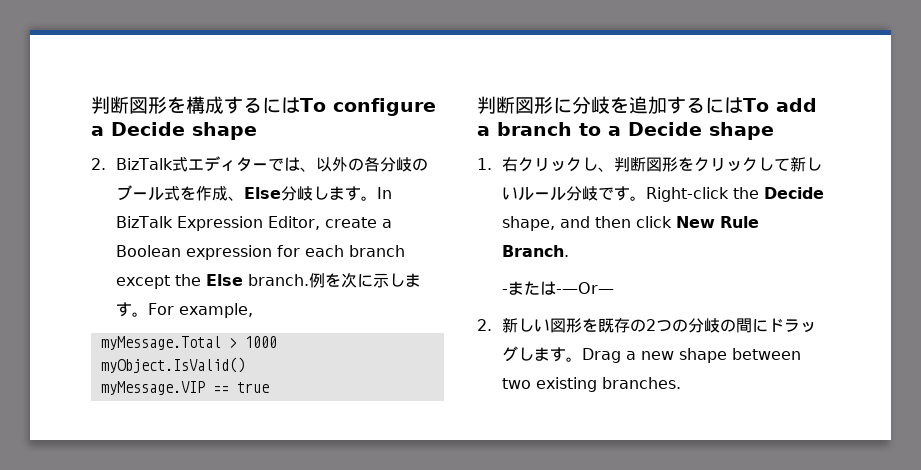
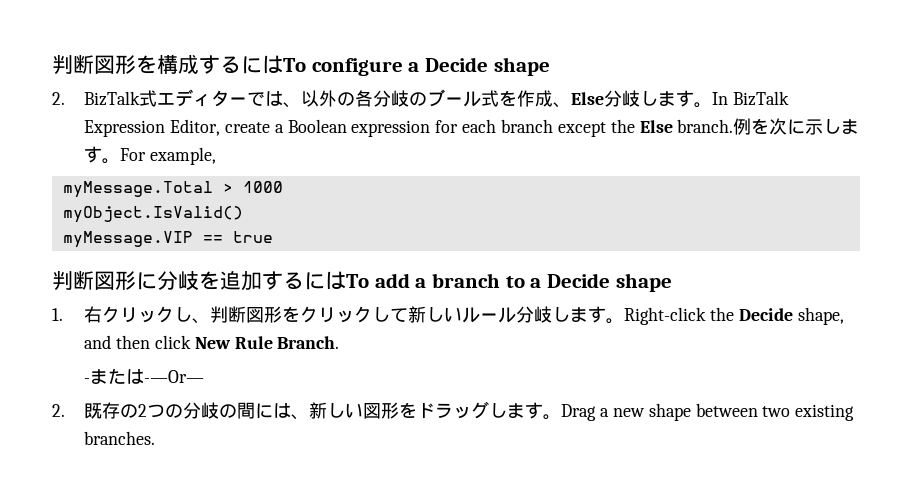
- 1.右クリックし、判断図形をクリックして新しいルール分岐です。
+ 1.右クリックし、判断図形をクリックして新しいルール分岐します。
- 2.新しい図形を既存の2つの分岐の間にドラッグします。
+ 2.既存の2つの分岐の間には、新しい図形をドラッグします。

